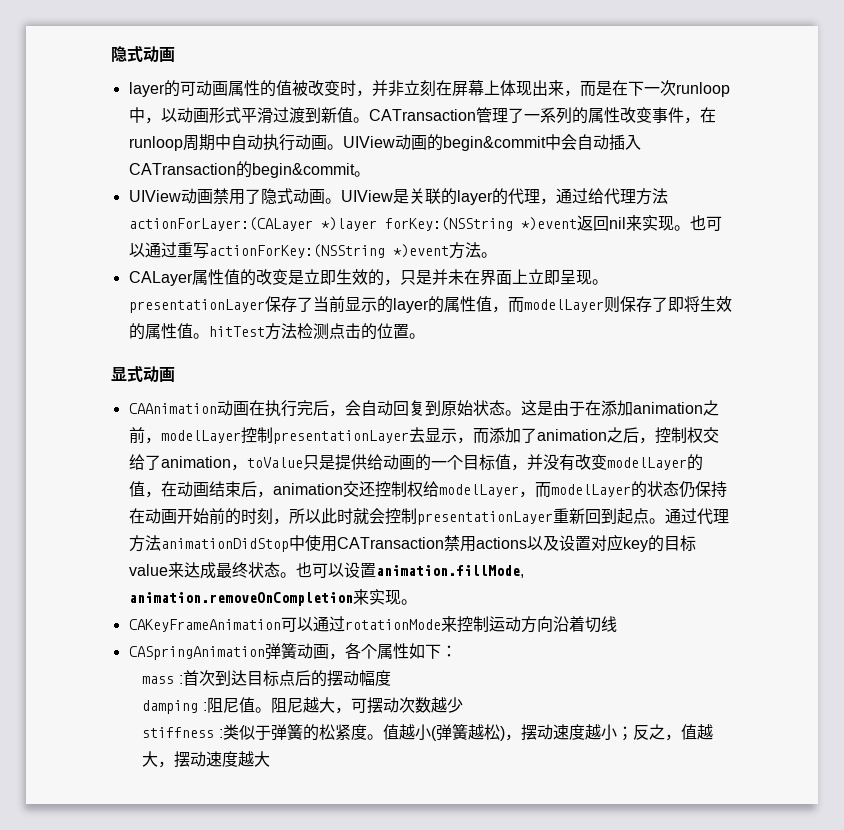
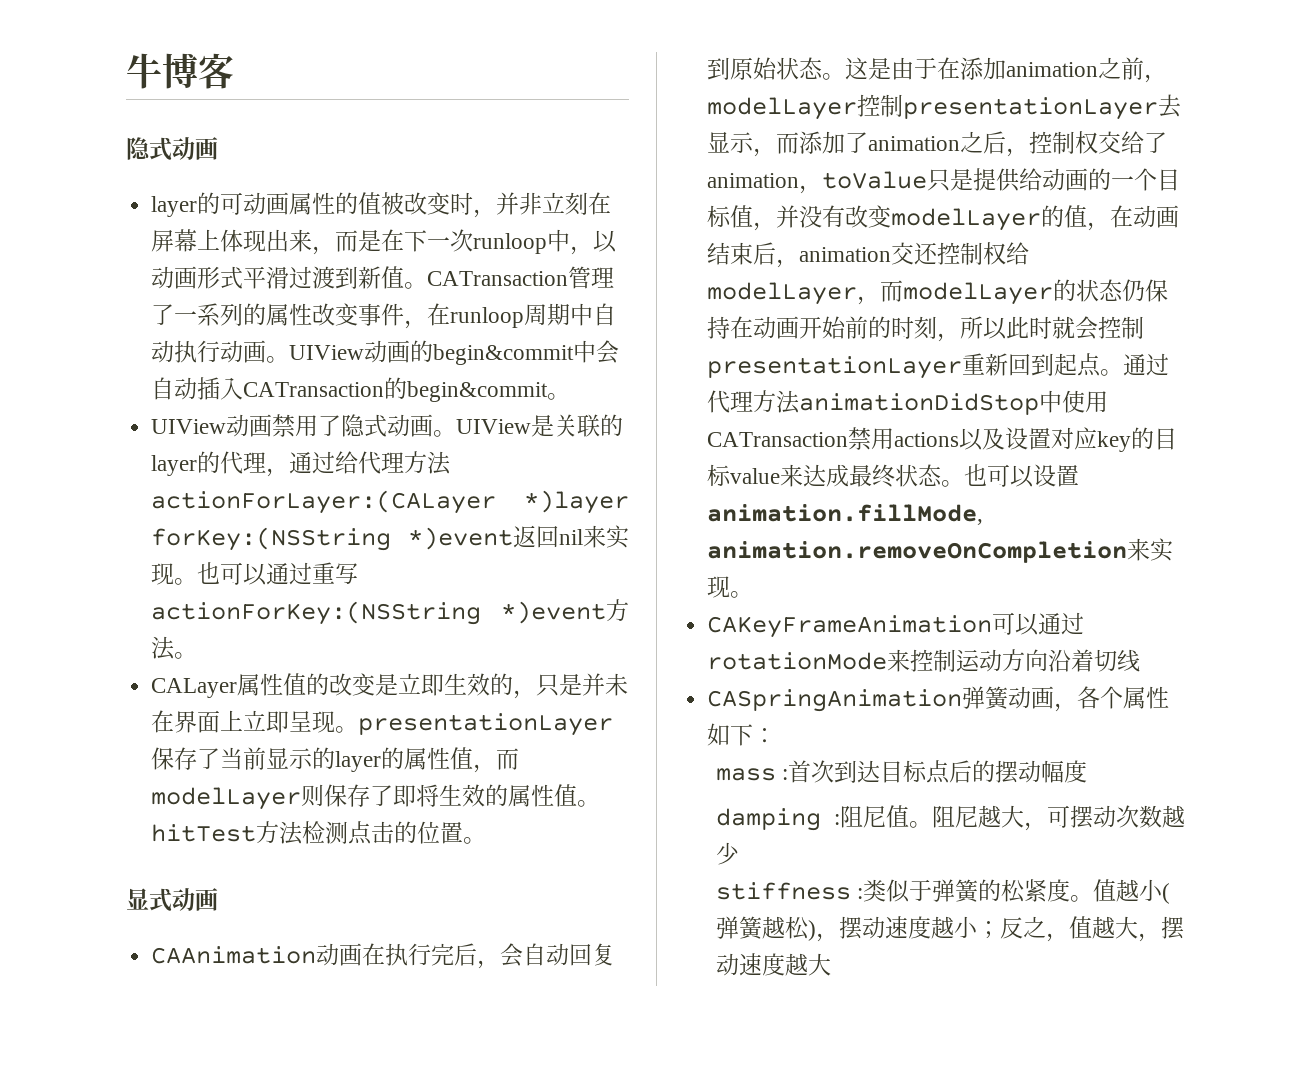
+ 牛博客

